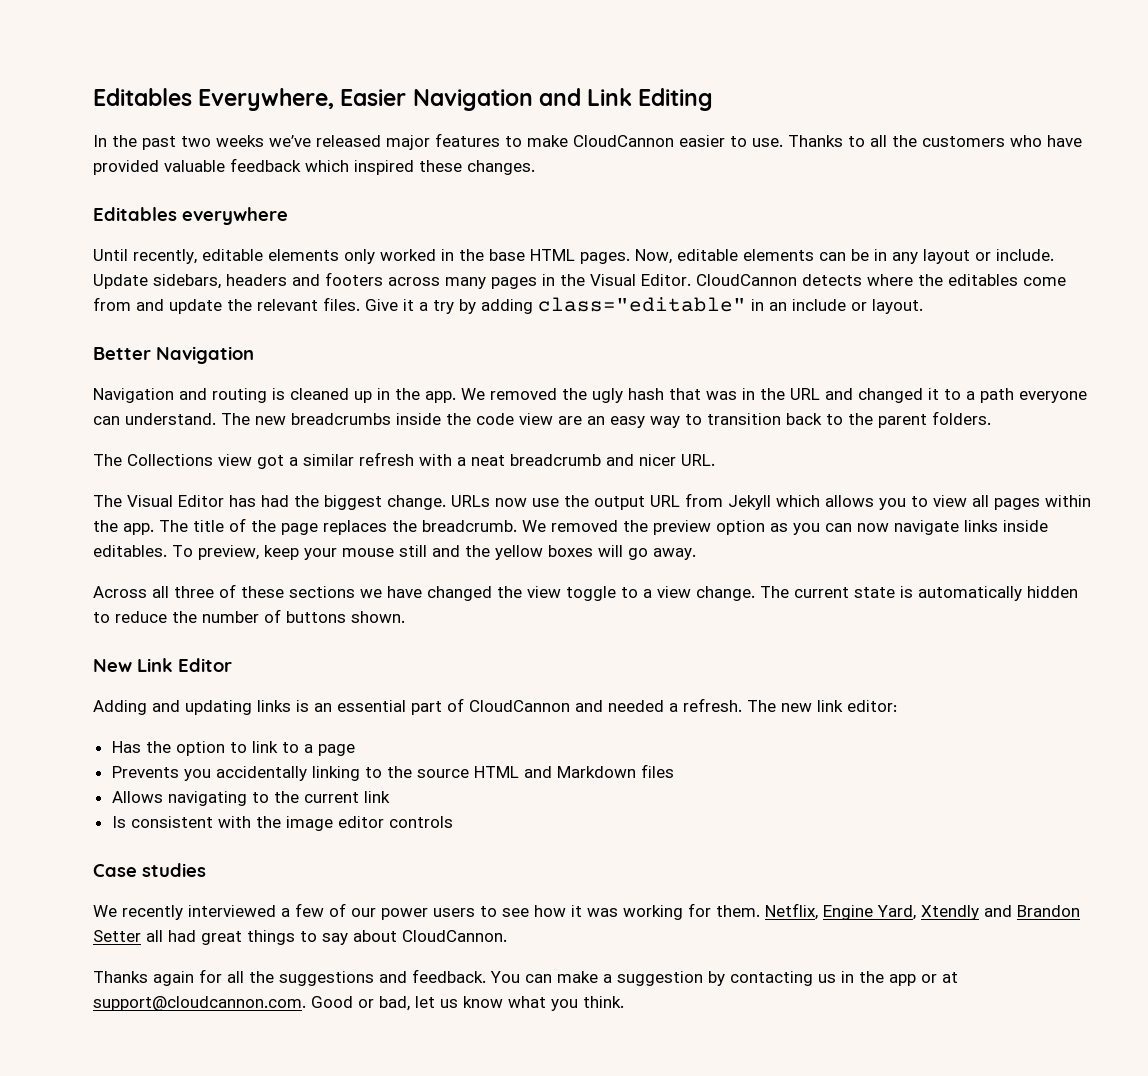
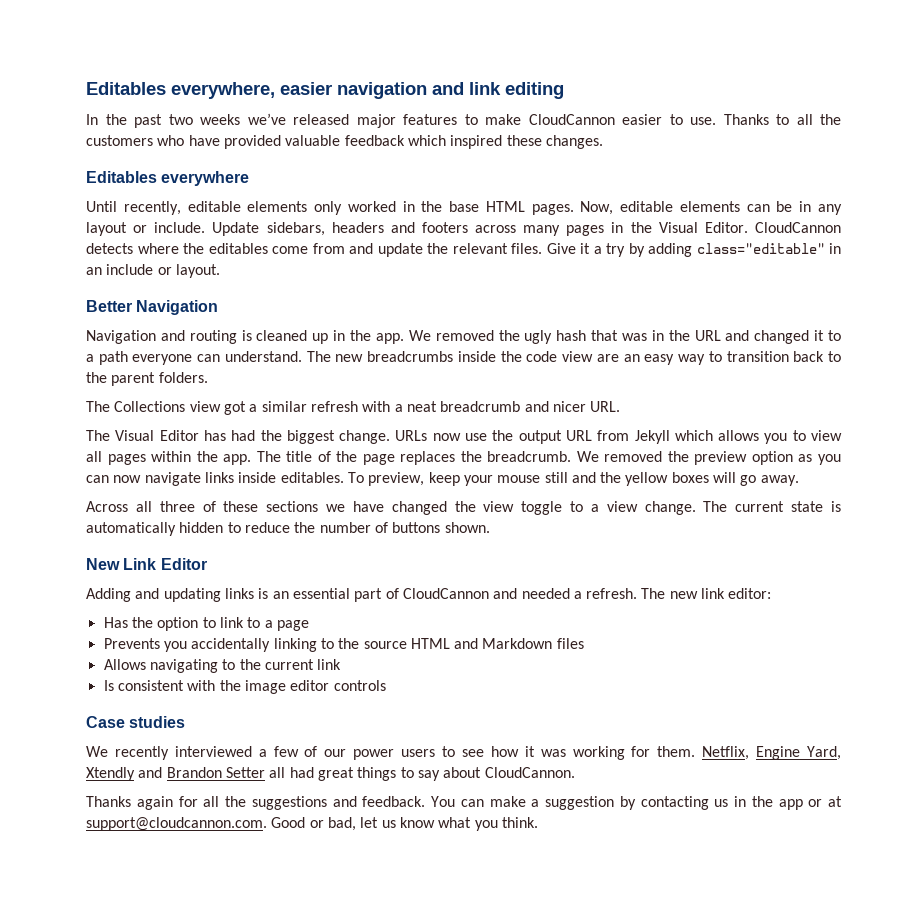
- Editables Everywhere, Easier Navigation and Link Editing
+ Editables everywhere, easier navigation and link editing

